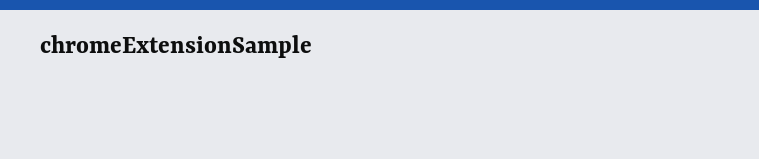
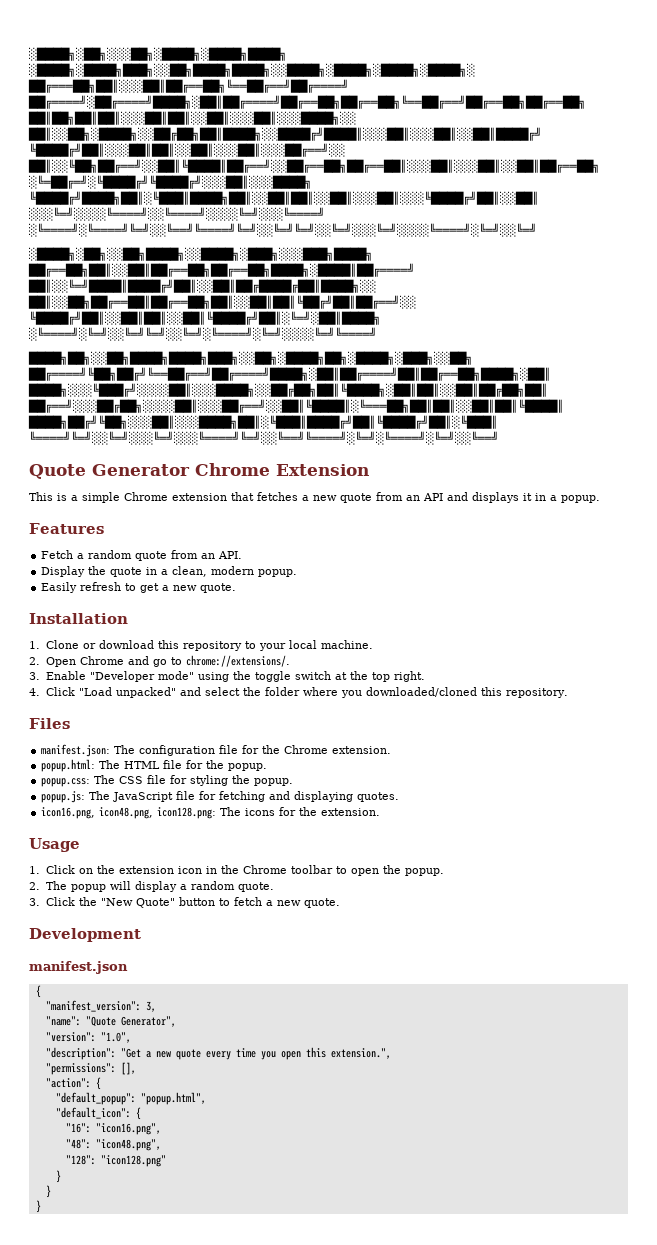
- chromeExtensionSample
+ ░████╗░██╗░░░██╗░████╗░████╗████╗ ░████╗░████╗███╗░░██╗████╗████╗░░████╗░████╗░████╗░████╗░ ██╔═══██╗██║░░░██║██╔══██╗╚══██╔══╝██╔════╝ ██╔════╝░██╔════╝████╗░██║██╔════╝██╔══██╗██╔══██╗╚══██╔══╝██╔══██╗██╔══██╗ ██║██╗██║██║░░░██║██║░░██║░░░██║░░░████╗░░ ██║░░██╗░████╗░░██╔██╗██║████╗░░████╔╝████║░░░██║░░░██║░░██║████╔╝ ╚████╔╝██║░░░██║██║░░██║░░░██║░░░██╔══╝░░ ██║░░╚██╗██╔══╝░░██║╚████║██╔══╝░░██╔══██╗██╔══██║░░░██║░░░██║░░██║██╔══██╗ ░╚═██╔═╝░╚████╔╝╚████╔╝░░░██║░░░████╗ ╚████╔╝████╗██║░╚███║████╗██║░░██║██║░░██║░░░██║░░░╚████╔╝██║░░██║ ░░░╚═╝░░░░╚════╝░░╚════╝░░░░╚═╝░░░╚════╝ ░╚════╝░╚════╝╚═╝░░╚══╝╚════╝╚═╝░░╚═╝╚═╝░░╚═╝░░░╚═╝░░░░╚════╝░╚═╝░░╚═╝
+ ░████╗░██╗░░██╗████╗░░████╗░███╗░░░███╗████╗ ██╔══██╗██║░░██║██╔══██╗██╔══██╗████╗░████║██╔════╝ ██║░░╚═╝████║████╔╝██║░░██║██╔████╔██║████╗░░ ██║░░██╗██╔══██║██╔══██╗██║░░██║██║╚██╔╝██║██╔══╝░░ ╚████╔╝██║░░██║██║░░██║╚████╔╝██║░╚═╝░██║████╗ ░╚════╝░╚═╝░░╚═╝╚═╝░░╚═╝░╚════╝░╚═╝░░░░╚═╝╚════╝
+ ████╗██╗░░██╗████╗████╗███╗░░██╗░████╗██╗░████╗░███╗░░██╗ ██╔════╝╚██╗██╔╝╚══██╔══╝██╔════╝████╗░██║██╔════╝██║██╔══██╗████╗░██║ ████╗░░░╚███╔╝░░░░██║░░░████╗░░██╔██╗██║╚████╗░██║██║░░██║██╔██╗██║ ██╔══╝░░░██╔██╗░░░░██║░░░██╔══╝░░██║╚████║░╚═══██╗██║██║░░██║██║╚████║ ████╗██╔╝╚██╗░░░██║░░░████╗██║░╚███║████╔╝██║╚████╔╝██║░╚███║ ╚════╝╚═╝░░╚═╝░░░╚═╝░░░╚════╝╚═╝░░╚══╝╚════╝░╚═╝░╚════╝░╚═╝░░╚══╝
+ Quote Generator Chrome Extension
+ This is a simple Chrome extension that fetches a new quote from an API and displays it in a popup.
+ Features
+ Fetch a random quote from an API.
+ Display the quote in a clean, modern popup.
+ Easily refresh to get a new quote.
+ Installation
+ 1. Clone or download this repository to your local machine.
+ 2. Open Chrome and go to chrome://extensions/.
+ 3. Enable "Developer mode" using the toggle switch at the top right.
+ 4. Click "Load unpacked" and select the folder where you downloaded/cloned this repository.
+ Files
+ manifest.json: The configuration file for the Chrome extension.
+ popup.html: The HTML file for the popup.
+ popup.css: The CSS file for styling the popup.
+ popup.js: The JavaScript file for fetching and displaying quotes.
+ icon16.png, icon48.png, icon128.png: The icons for the extension.
+ Usage
+ 1. Click on the extension icon in the Chrome toolbar to open the popup.
+ 2. The popup will display a random quote.
+ 3. Click the "New Quote" button to fetch a new quote.
+ Development
+ manifest.json
+ {
+ "manifest_version": 3,
+ "name": "Quote Generator",
+ "version": "1.0",
+ "description": "Get a new quote every time you open this extension.",
+ "permissions": [],
+ "action": {
+ "default_popup": "popup.html",
+ "default_icon": {
+ "16": "icon16.png",
+ "48": "icon48.png",
+ "128": "icon128.png"
+ }
+ }
+ }

